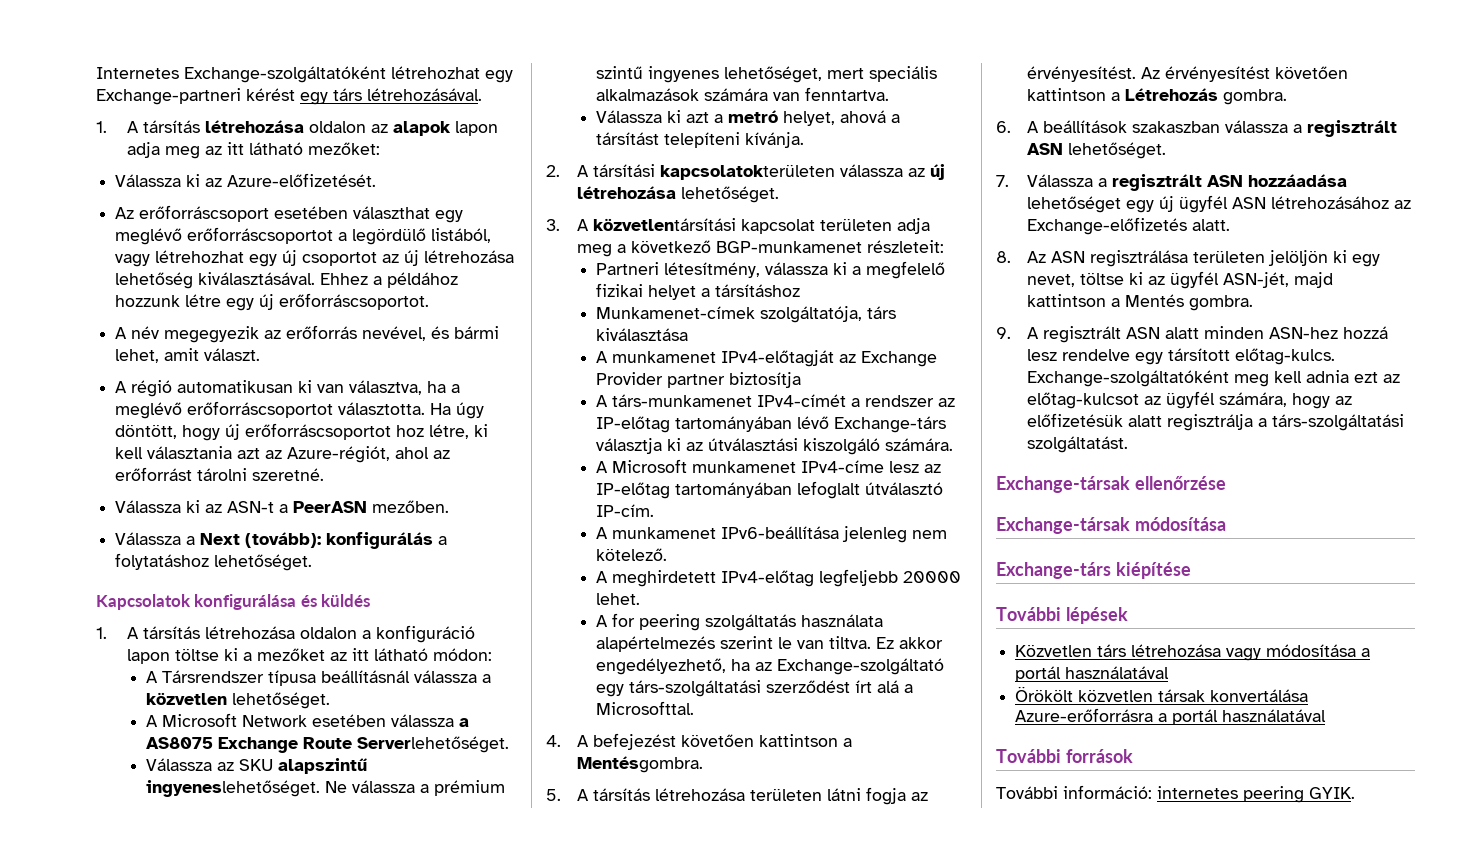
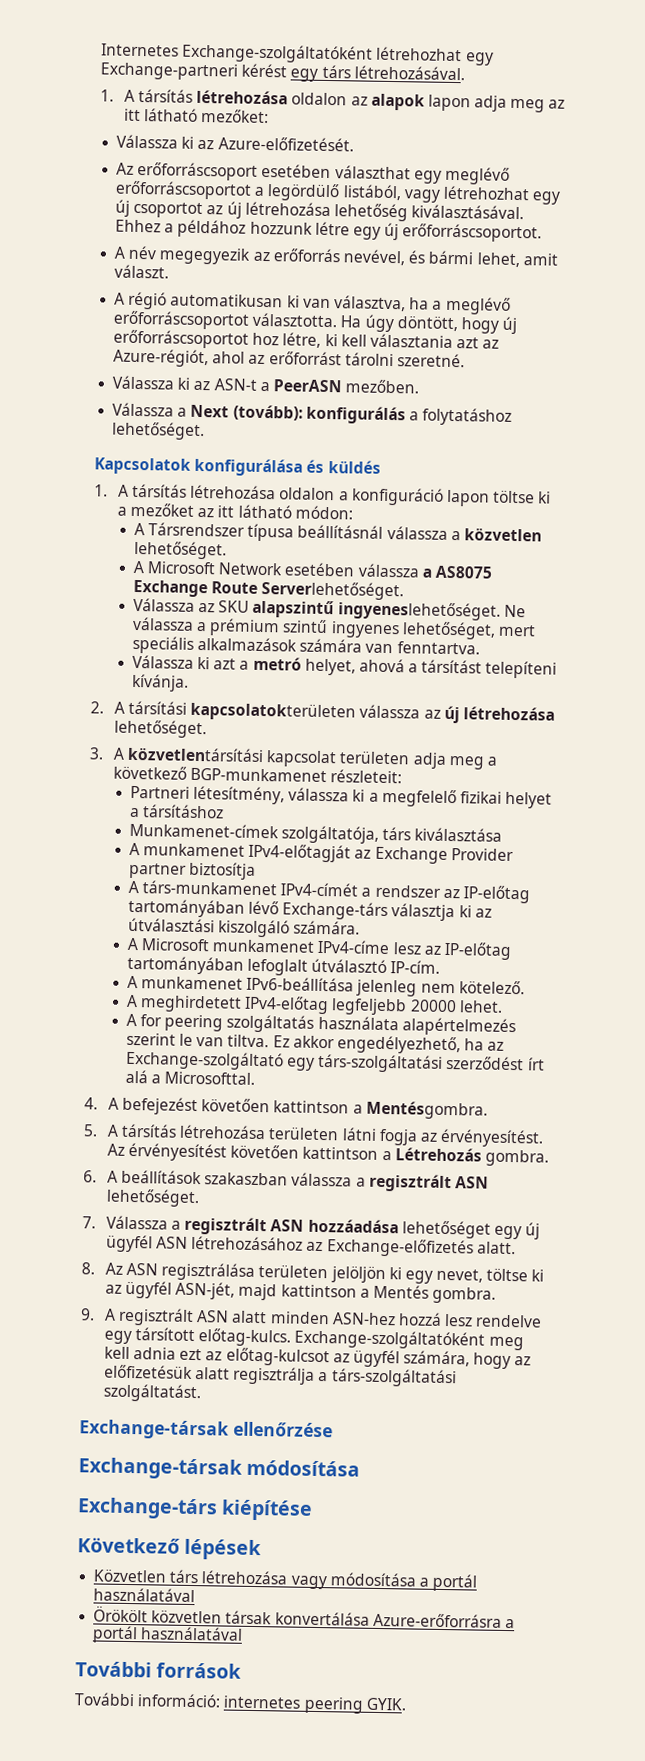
- További lépések
+ Következő lépések

